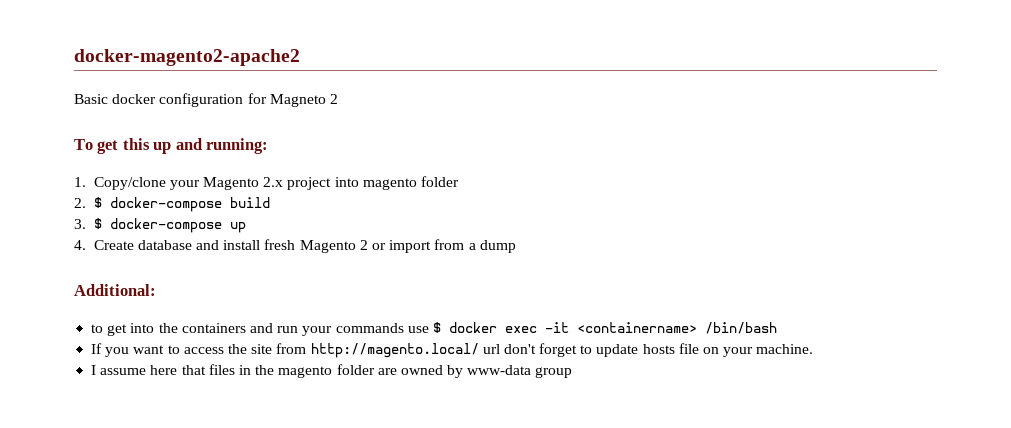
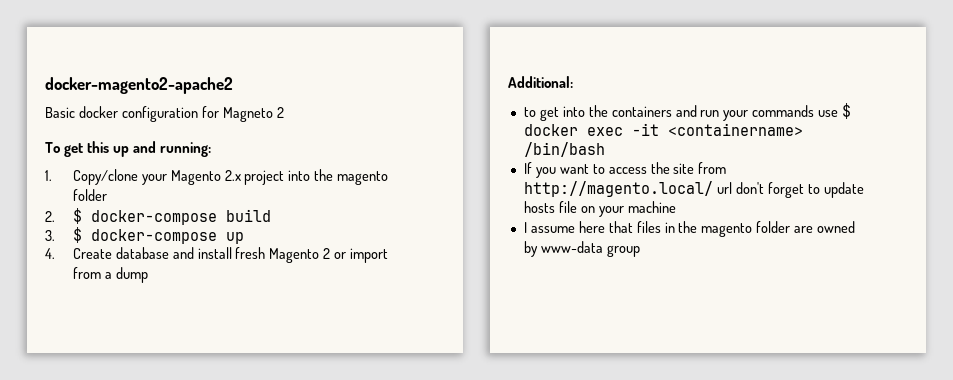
- 1. Copy/clone your Magento 2.x project into magento folder
+ 1. Copy/clone your Magento 2.x project into the magento folder
- If you want to access the site from http://magento.local/ url don't forget to update hosts file on your machine.
+ If you want to access the site from http://magento.local/ url don't forget to update hosts file on your machine

